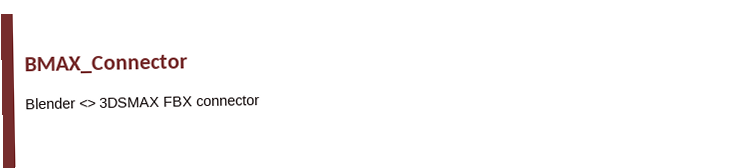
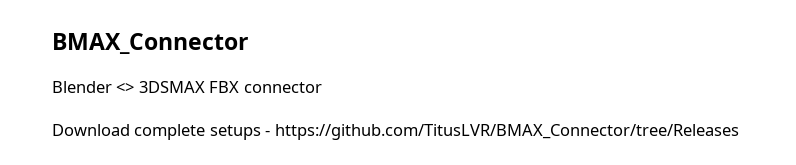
+ Download complete setups - https://github.com/TitusLVR/BMAX_Connector/tree/Releases

